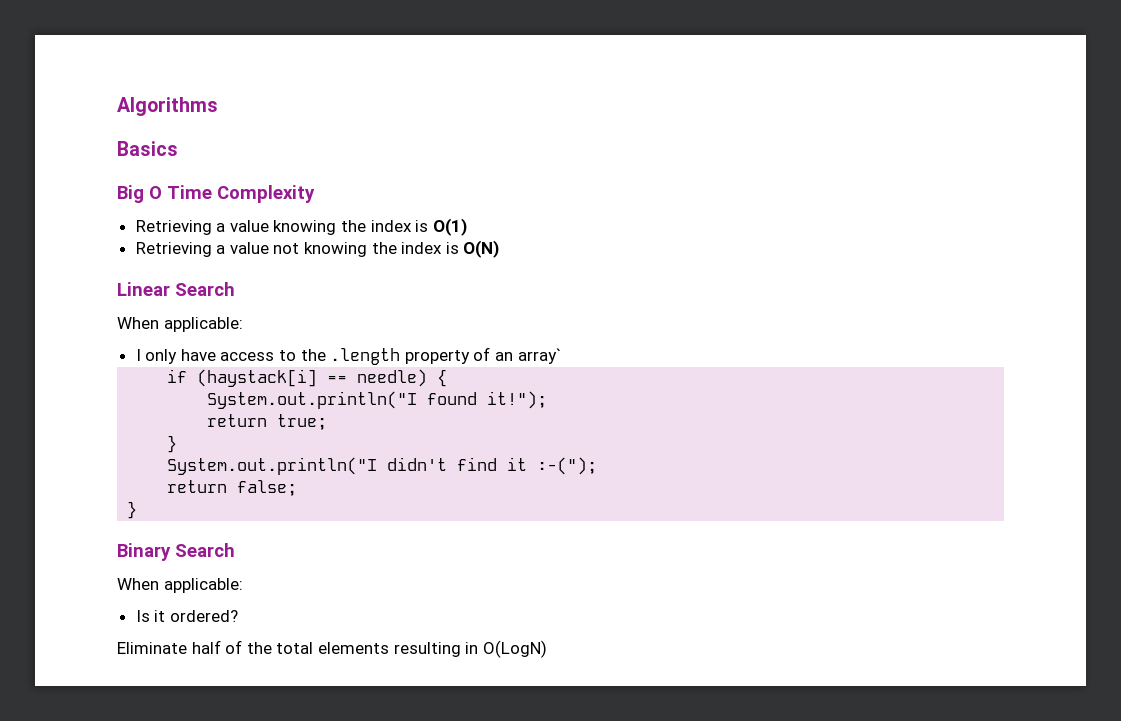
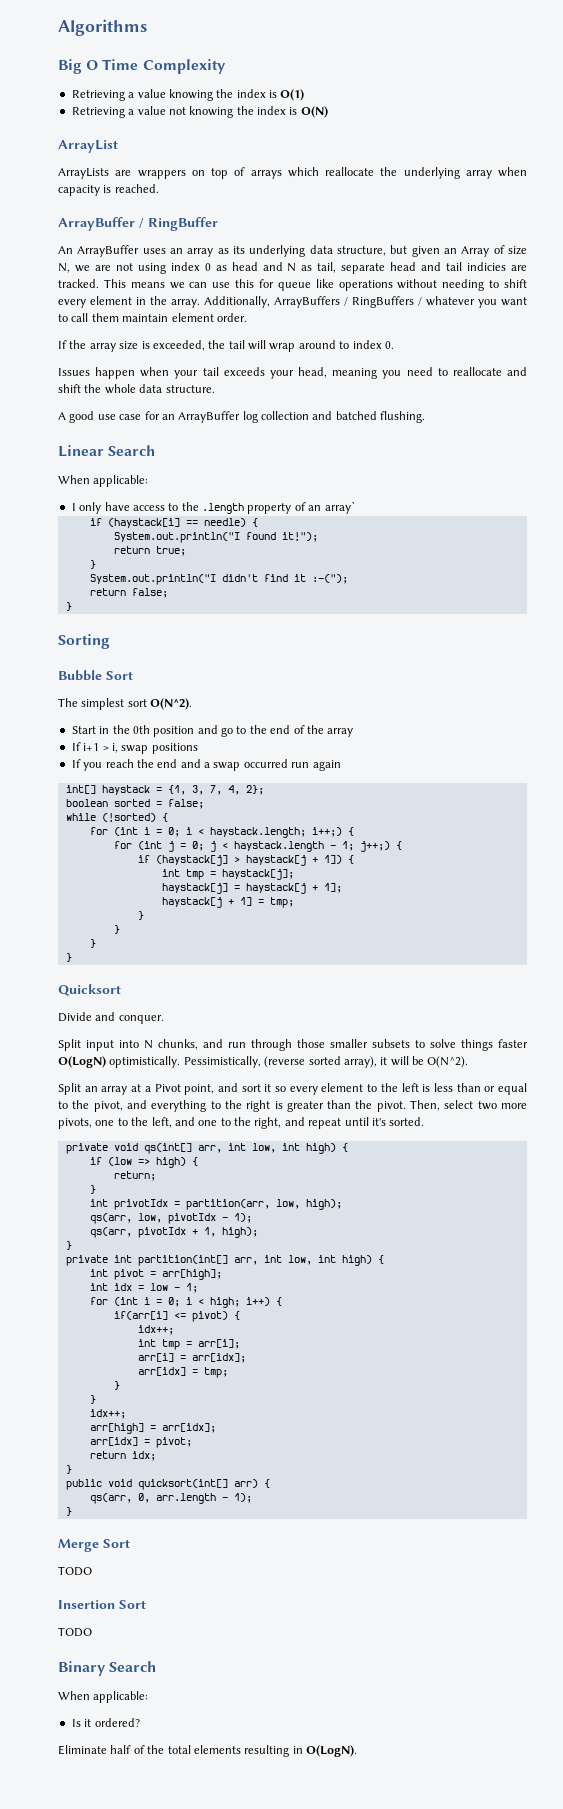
- Basics
+ ArrayList
+ ArrayLists are wrappers on top of arrays which reallocate the underlying array when capacity is reached.
+ ArrayBuffer / RingBuffer
+ An ArrayBuffer uses an array as its underlying data structure, but given an Array of size N, we are not using index 0 as head and N as tail, separate head and tail indicies are tracked. This means we can use this for queue like operations without needing to shift every element in the array. Additionally, ArrayBuffers / RingBuffers / whatever you want to call them maintain element order.
+ If the array size is exceeded, the tail will wrap around to index 0.
+ Issues happen when your tail exceeds your head, meaning you need to reallocate and shift the whole data structure.
+ A good use case for an ArrayBuffer log collection and batched flushing.
+ Sorting
+ Bubble Sort
+ The simplest sort O(N^2).
+ Start in the 0th position and go to the end of the array
+ If i+1 > i, swap positions
+ If you reach the end and a swap occurred run again
+ int[] haystack = {1, 3, 7, 4, 2};
+ boolean sorted = false;
+ while (!sorted) {
+ for (int i = 0; i < haystack.length; i++;) {
+ for (int j = 0; j < haystack.length - 1; j++;) {
+ if (haystack[j] > haystack[j + 1]) {
+ int tmp = haystack[j];
+ haystack[j] = haystack[j + 1];
+ haystack[j + 1] = tmp;
+ }
+ }
+ }
+ }
+ Quicksort
+ Divide and conquer.
+ Split input into N chunks, and run through those smaller subsets to solve things faster O(LogN) optimistically. Pessimistically, (reverse sorted array), it will be O(N^2).
+ Split an array at a Pivot point, and sort it so every element to the left is less than or equal to the pivot, and everything to the right is greater than the pivot. Then, select two more pivots, one to the left, and one to the right, and repeat until it's sorted.
+ private void qs(int[] arr, int low, int high) {
+ if (low => high) {
+ return;
+ }
+ int privotIdx = partition(arr, low, high);
+ qs(arr, low, pivotIdx - 1);
+ qs(arr, pivotIdx + 1, high);
+ }
+ private int partition(int[] arr, int low, int high) {
+ int pivot = arr[high];
+ int idx = low - 1;
+ for (int i = 0; i < high; i++) {
+ if(arr[i] <= pivot) {
+ idx++;
+ int tmp = arr[i];
+ arr[i] = arr[idx];
+ arr[idx] = tmp;
+ }
+ }
+ idx++;
+ arr[high] = arr[idx];
+ arr[idx] = pivot;
+ return idx;
+ }
+ public void quicksort(int[] arr) {
+ qs(arr, 0, arr.length - 1);
+ }
+ Merge Sort
+ TODO
+ Insertion Sort
+ TODO
- Eliminate half of the total elements resulting in O(LogN)
+ Eliminate half of the total elements resulting in O(LogN).

